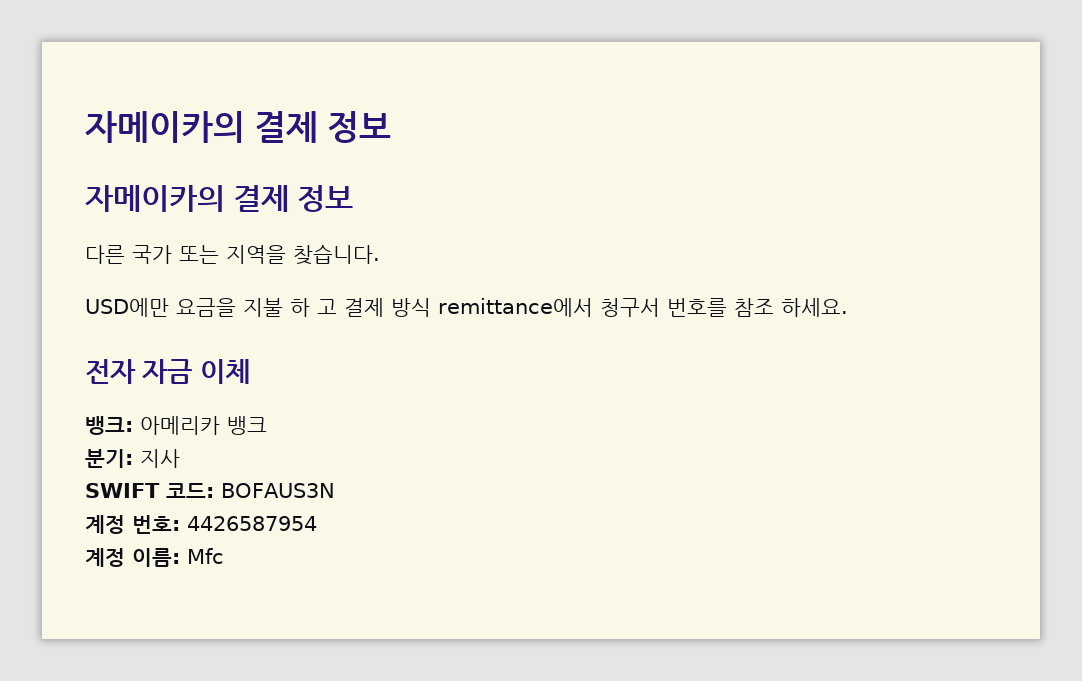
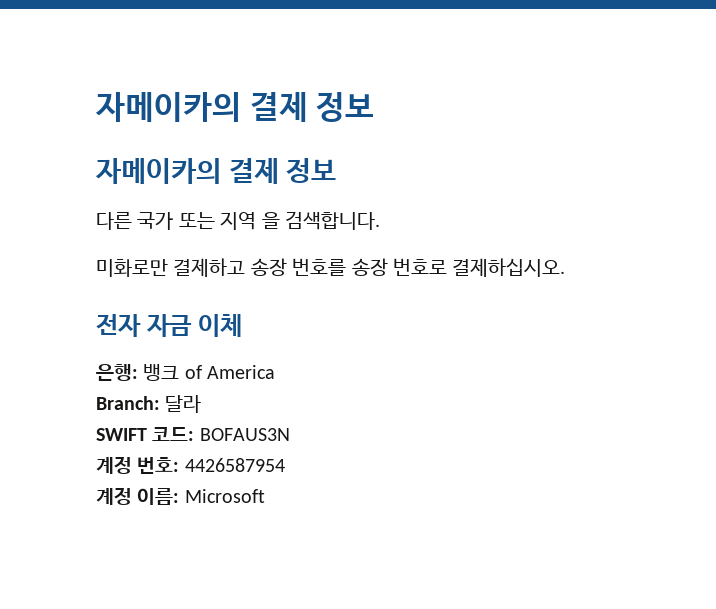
- 다른 국가 또는 지역을 찾습니다.
- USD에만 요금을 지불 하 고 결제 방식 remittance에서 청구서 번호를 참조 하세요.
+ 다른 국가 또는 지역 을 검색합니다.
+ 미화로만 결제하고 송장 번호를 송장 번호로 결제하십시오.
- 뱅크: 아메리카 뱅크
- 분기: 지사
+ 은행: 뱅크 of America
+ Branch: 달라
- 계정 이름: Mfc
+ 계정 이름: Microsoft

